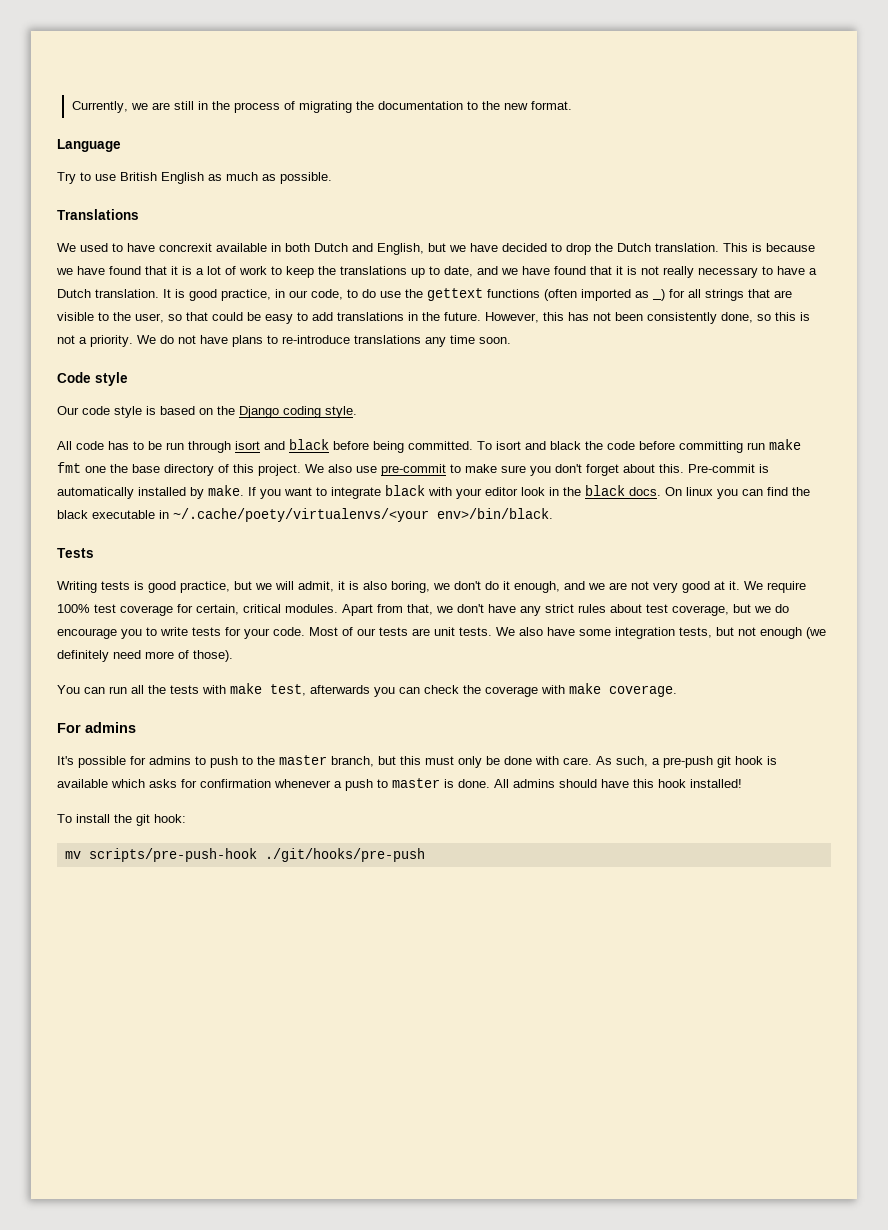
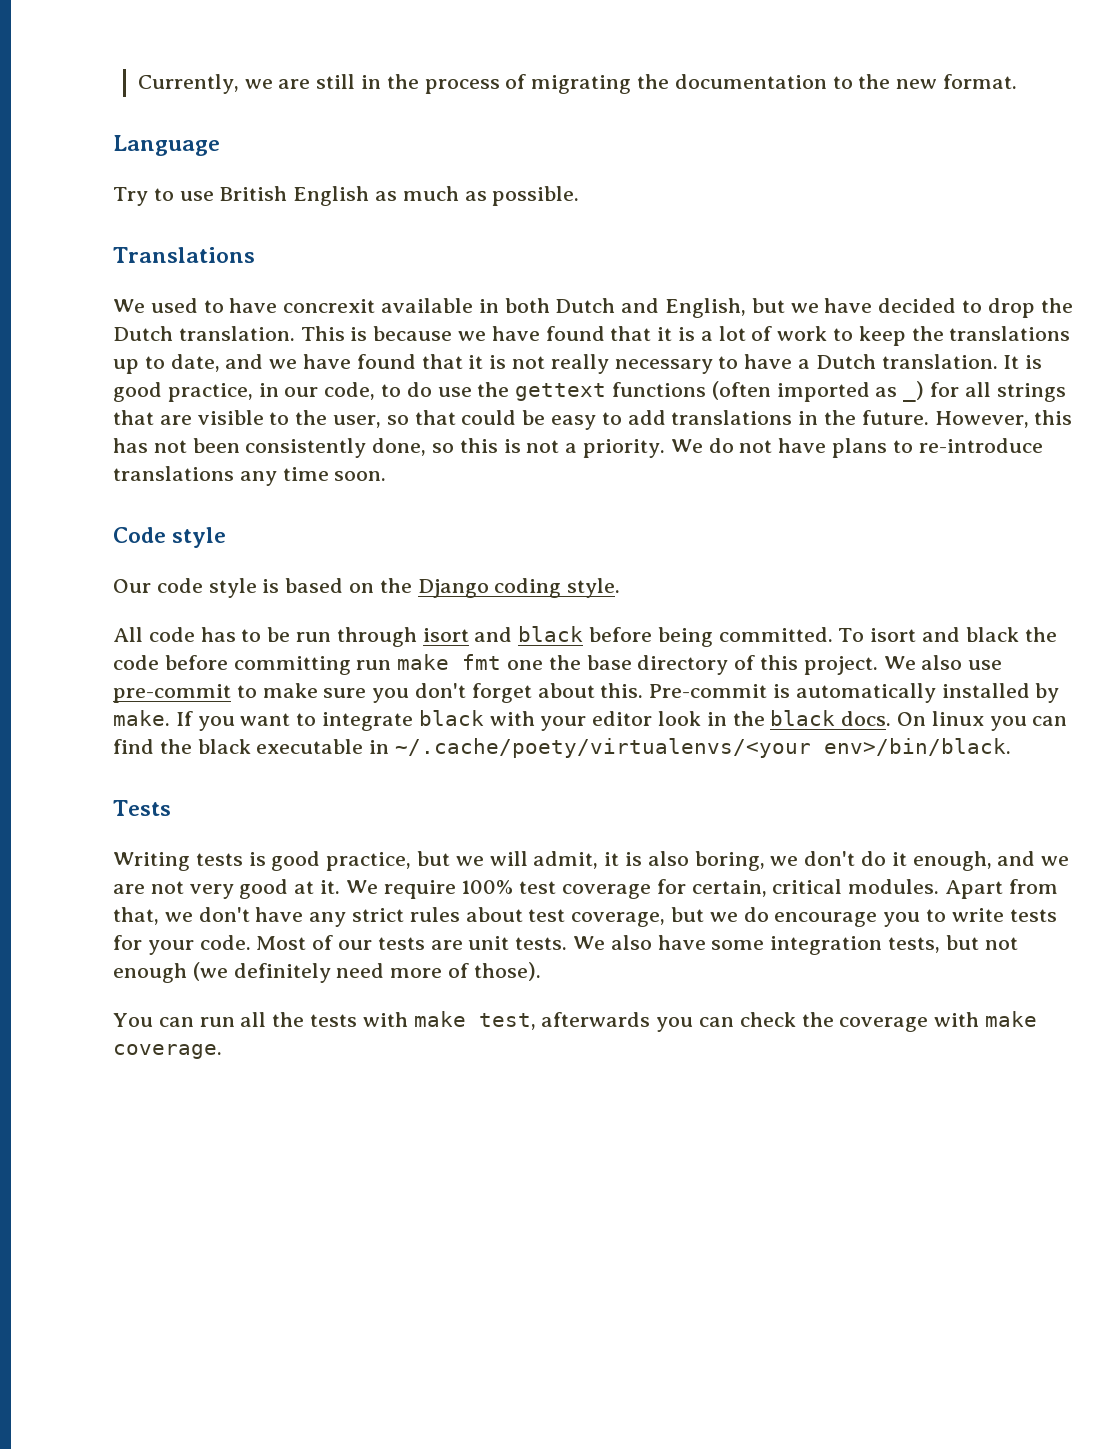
- For admins
- It's possible for admins to push to the master branch, but this must only be done with care. As such, a pre-push git hook is available which asks for confirmation whenever a push to master is done. All admins should have this hook installed!
- To install the git hook:
- mv scripts/pre-push-hook ./git/hooks/pre-push

